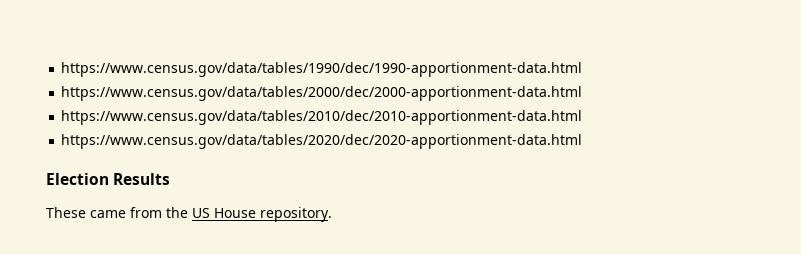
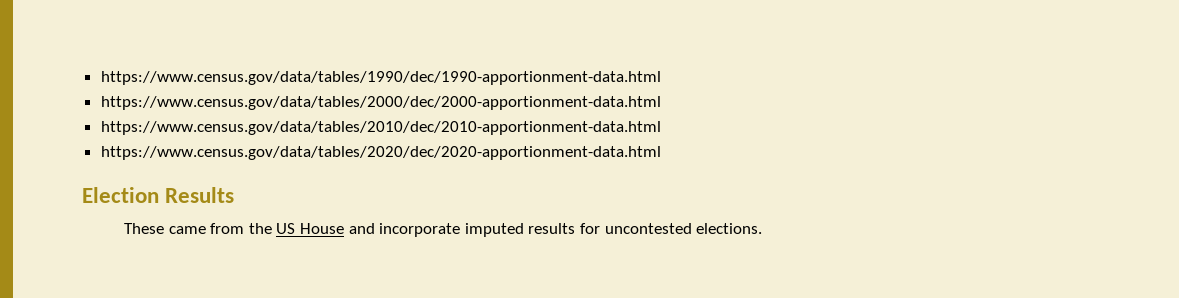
- These came from the US House repository.
+ These came from the US House and incorporate imputed results for uncontested elections.

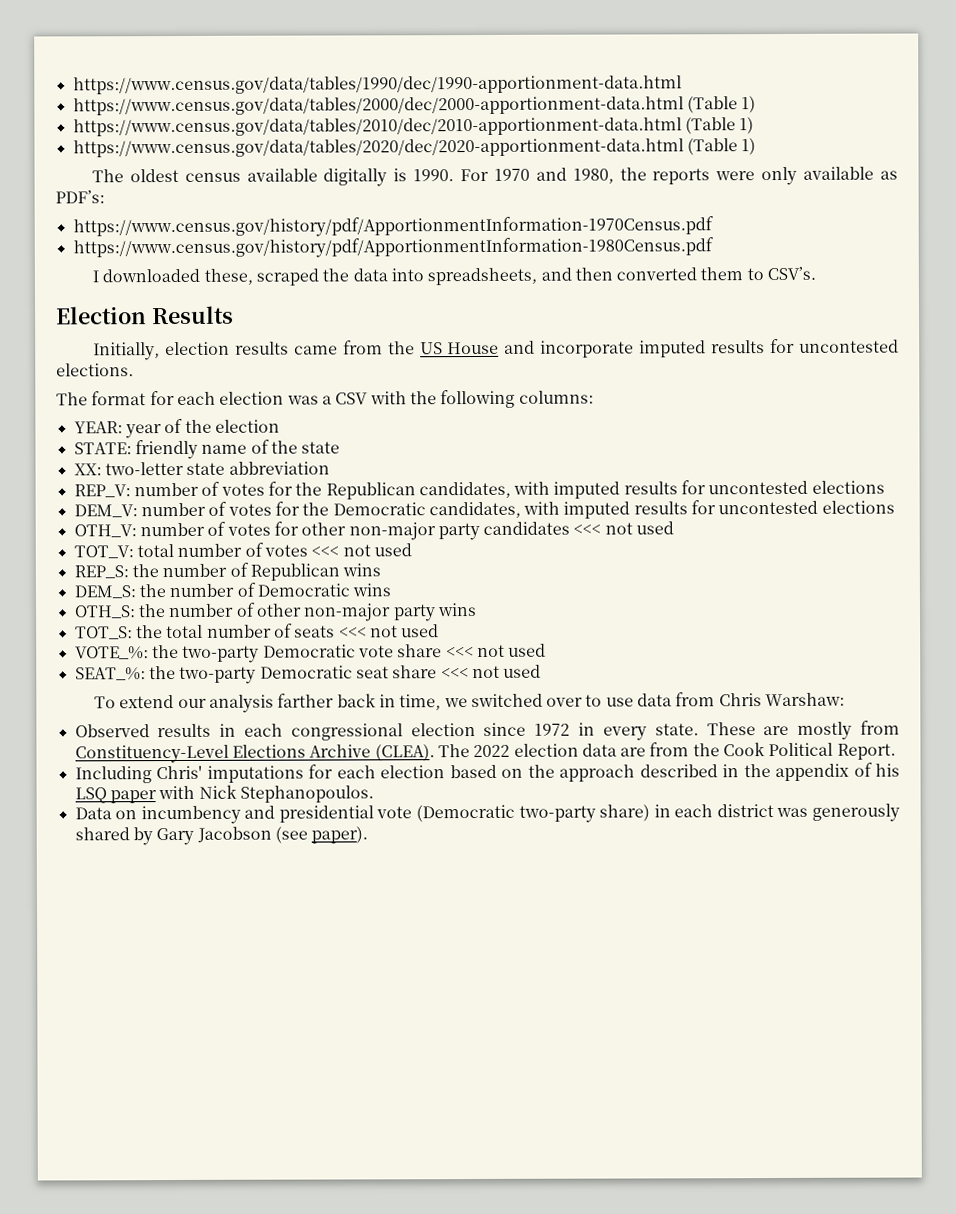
- https://www.census.gov/data/tables/2000/dec/2000-apportionment-data.html
+ https://www.census.gov/data/tables/2000/dec/2000-apportionment-data.html (Table 1)
- https://www.census.gov/data/tables/2010/dec/2010-apportionment-data.html
+ https://www.census.gov/data/tables/2010/dec/2010-apportionment-data.html (Table 1)
- https://www.census.gov/data/tables/2020/dec/2020-apportionment-data.html
+ https://www.census.gov/data/tables/2020/dec/2020-apportionment-data.html (Table 1)
+ The oldest census available digitally is 1990. For 1970 and 1980, the reports were only available as PDF’s:
+ https://www.census.gov/history/pdf/ApportionmentInformation-1970Census.pdf
+ https://www.census.gov/history/pdf/ApportionmentInformation-1980Census.pdf
+ I downloaded these, scraped the data into spreadsheets, and then converted them to CSV’s.
- These came from the US House and incorporate imputed results for uncontested elections.
+ Initially, election results came from the US House and incorporate imputed results for uncontested elections.
+ The format for each election was a CSV with the following columns:
+ YEAR: year of the election
+ STATE: friendly name of the state
+ XX: two-letter state abbreviation
+ REP_V: number of votes for the Republican candidates, with imputed results for uncontested elections
+ DEM_V: number of votes for the Democratic candidates, with imputed results for uncontested elections
+ OTH_V: number of votes for other non-major party candidates <<< not used
+ TOT_V: total number of votes <<< not used
+ REP_S: the number of Republican wins
+ DEM_S: the number of Democratic wins
+ OTH_S: the number of other non-major party wins
+ TOT_S: the total number of seats <<< not used
+ VOTE_%: the two-party Democratic vote share <<< not used
+ SEAT_%: the two-party Democratic seat share <<< not used
+ To extend our analysis farther back in time, we switched over to use data from Chris Warshaw:
+ Observed results in each congressional election since 1972 in every state. These are mostly from Constituency-Level Elections Archive (CLEA). The 2022 election data are from the Cook Political Report.
+ Including Chris' imputations for each election based on the approach described in the appendix of his LSQ paper with Nick Stephanopoulos.
+ Data on incumbency and presidential vote (Democratic two-party share) in each district was generously shared by Gary Jacobson (see paper).

